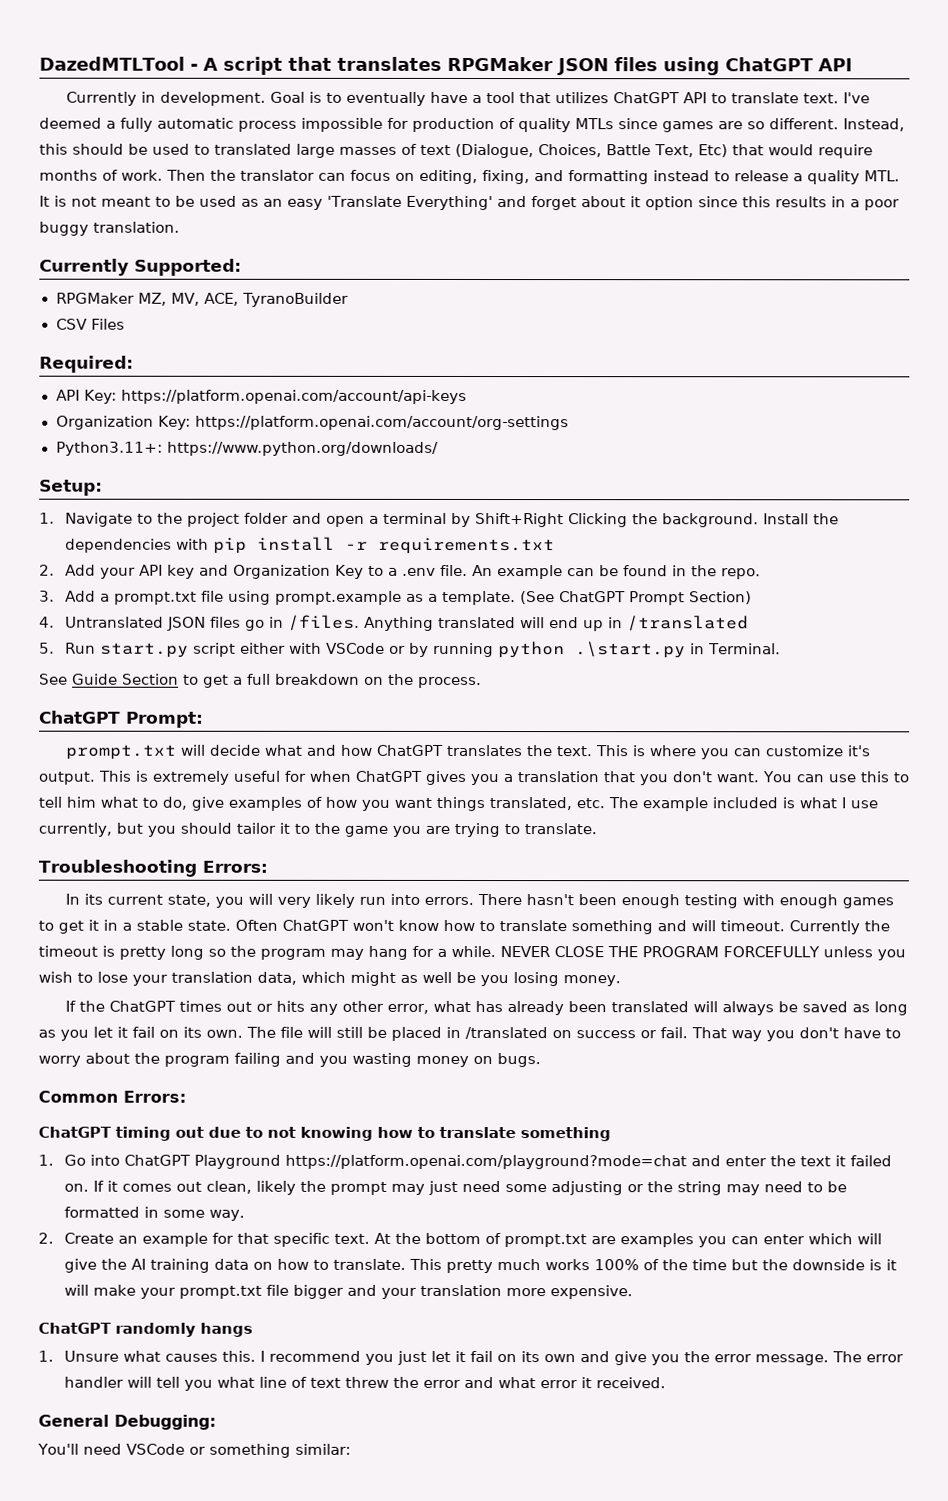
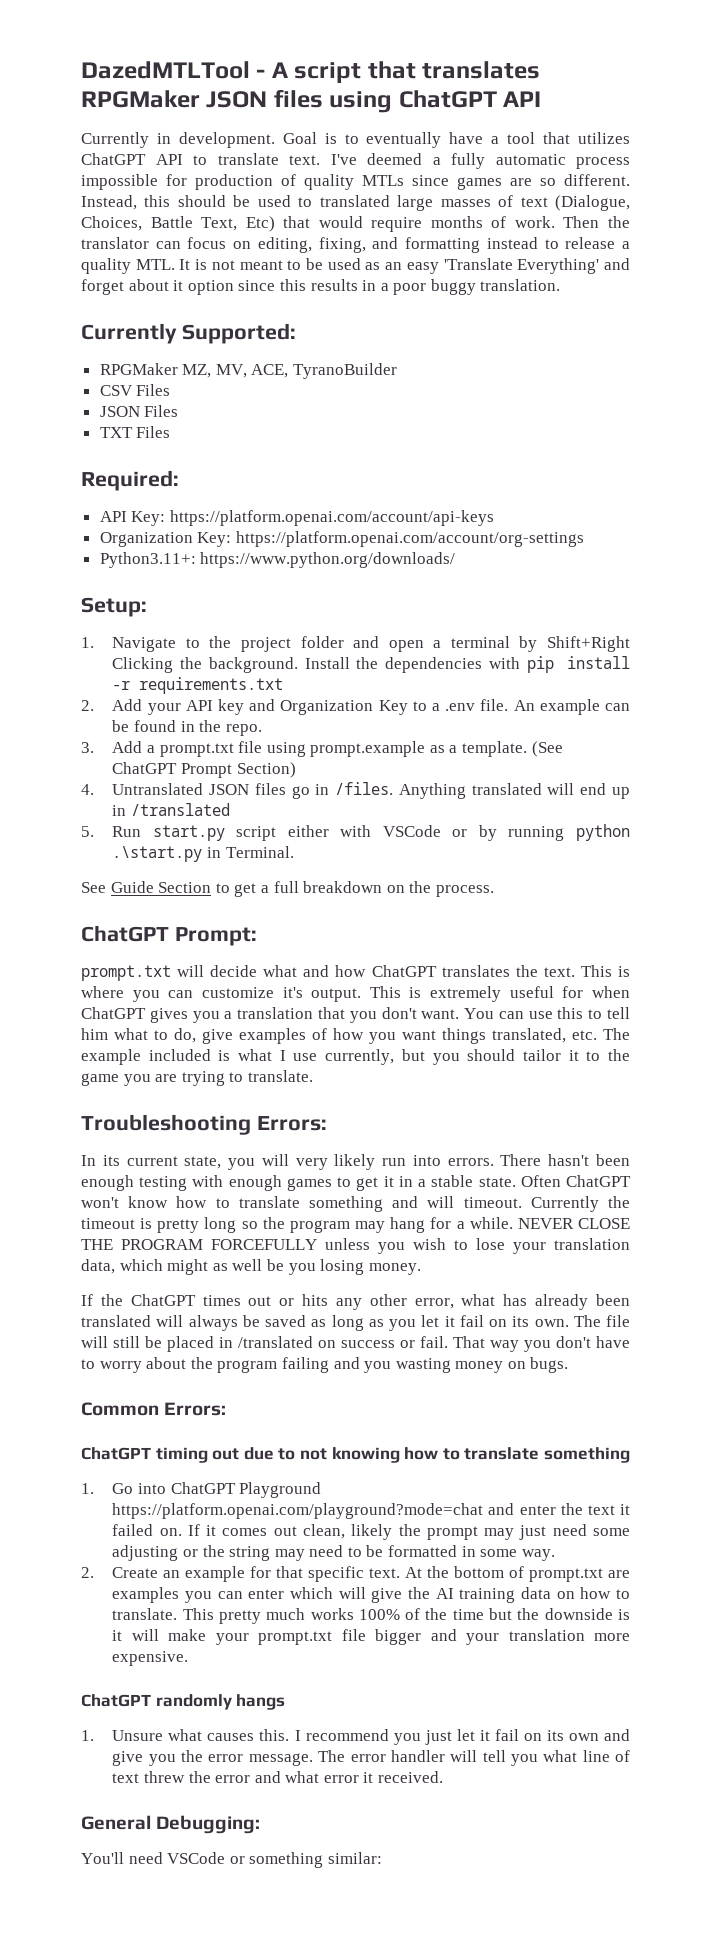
+ JSON Files
+ TXT Files

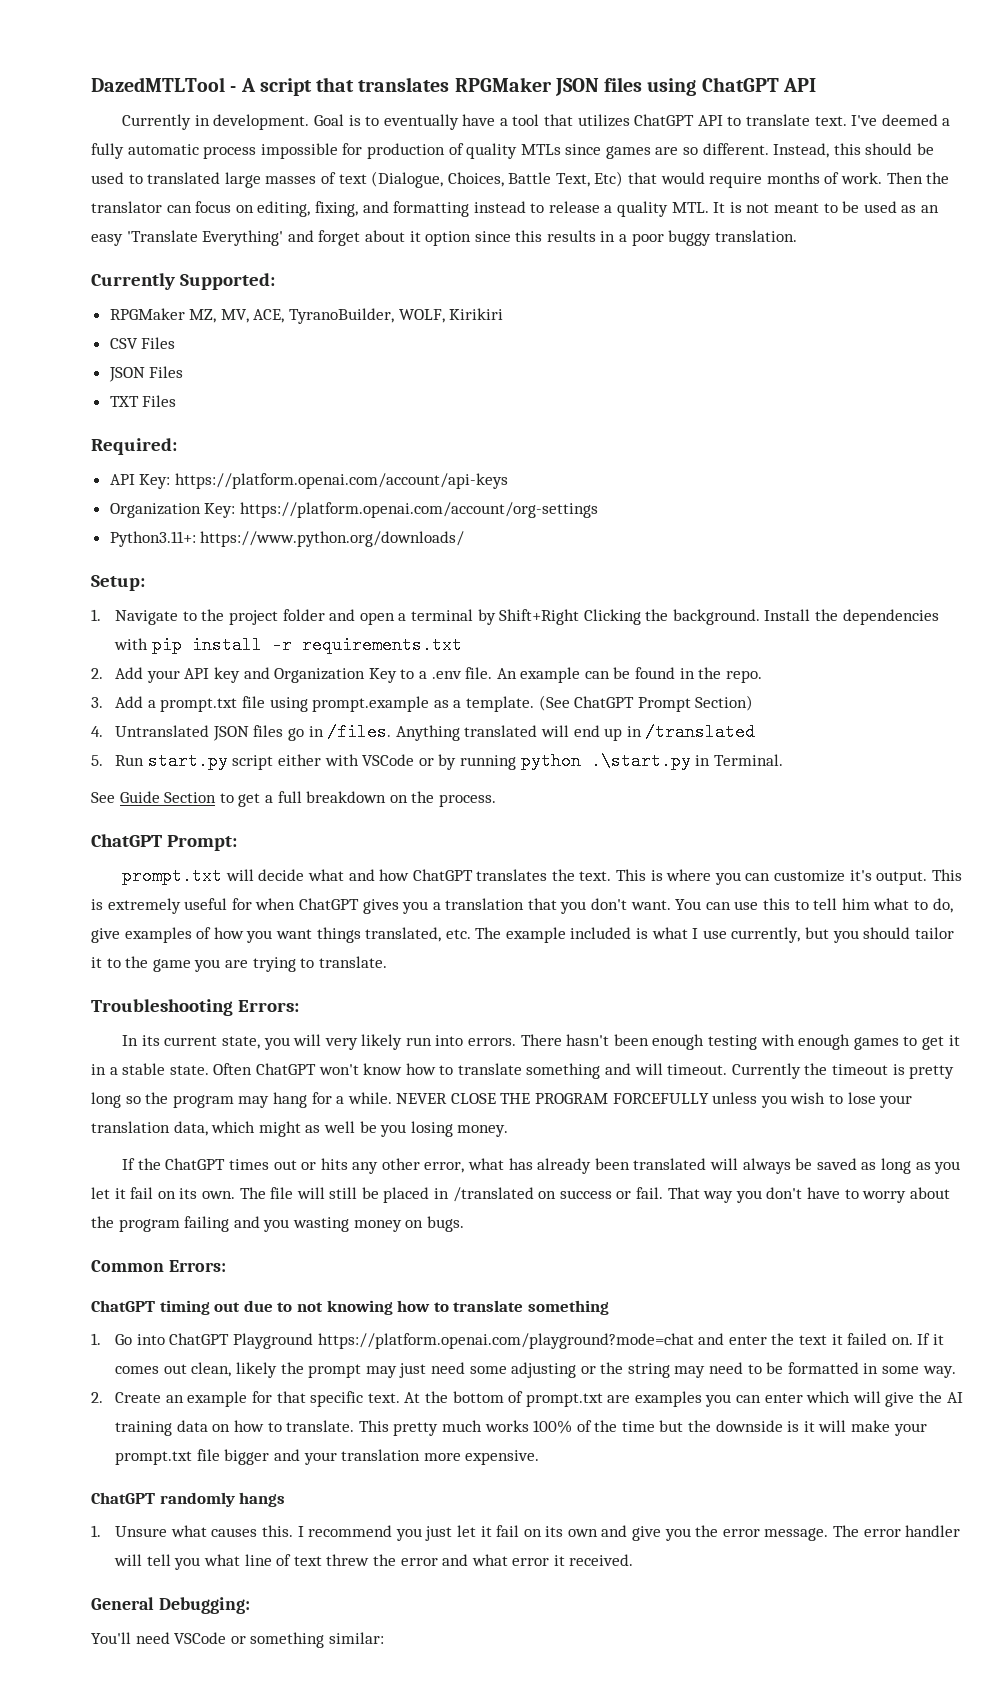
- RPGMaker MZ, MV, ACE, TyranoBuilder
+ RPGMaker MZ, MV, ACE, TyranoBuilder, WOLF, Kirikiri

